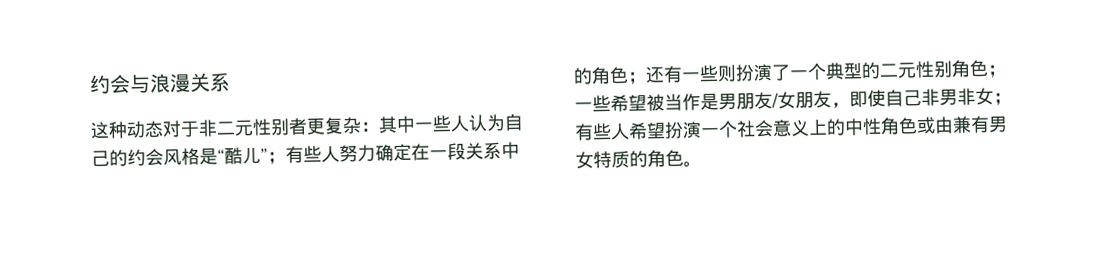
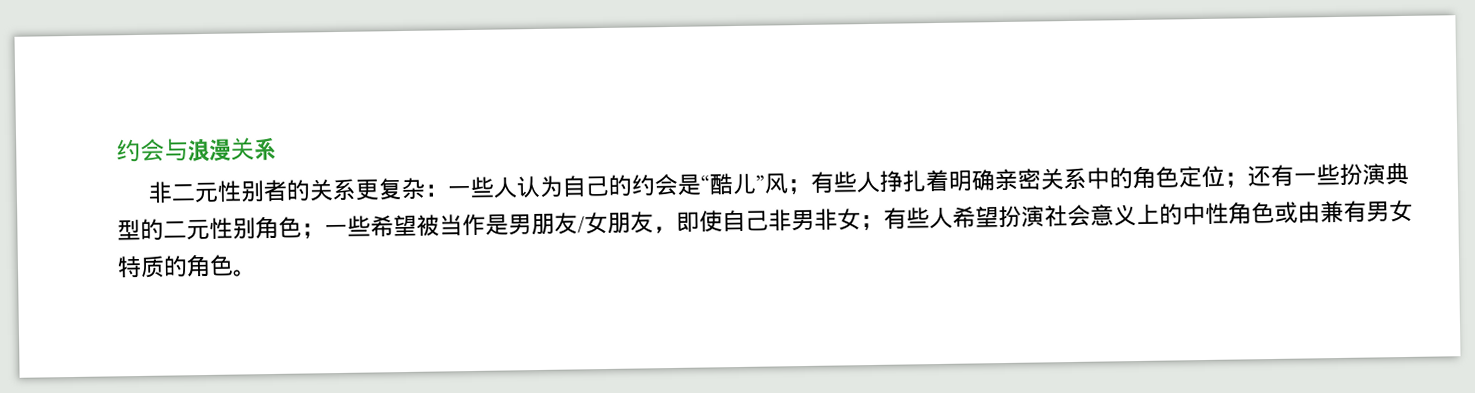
- 这种动态对于非二元性别者更复杂：其中一些人认为自己的约会风格是“酷儿”；有些人努力确定在一段关系中的角色；还有一些则扮演了一个典型的二元性别角色；一些希望被当作是男朋友/女朋友，即使自己非男非女；有些人希望扮演一个社会意义上的中性角色或由兼有男女特质的角色。
+ 非二元性别者的关系更复杂：一些人认为自己的约会是“酷儿”风；有些人挣扎着明确亲密关系中的角色定位；还有一些扮演典型的二元性别角色；一些希望被当作是男朋友/女朋友，即使自己非男非女；有些人希望扮演社会意义上的中性角色或由兼有男女特质的角色。

